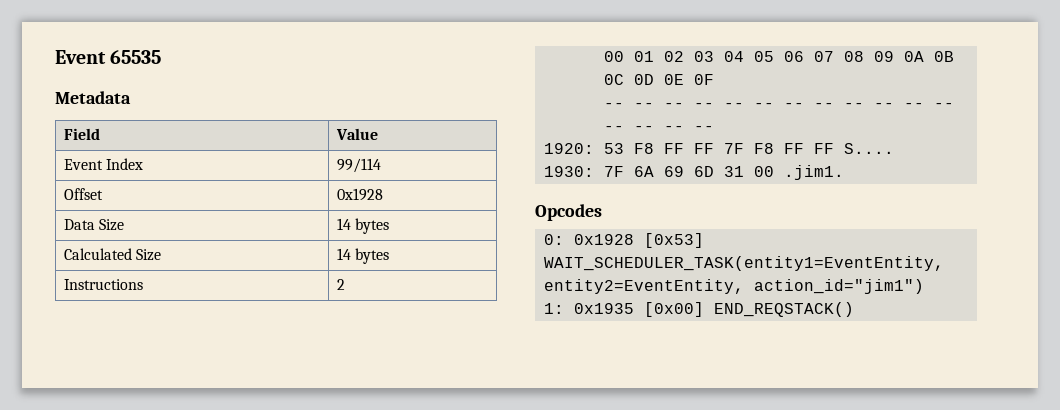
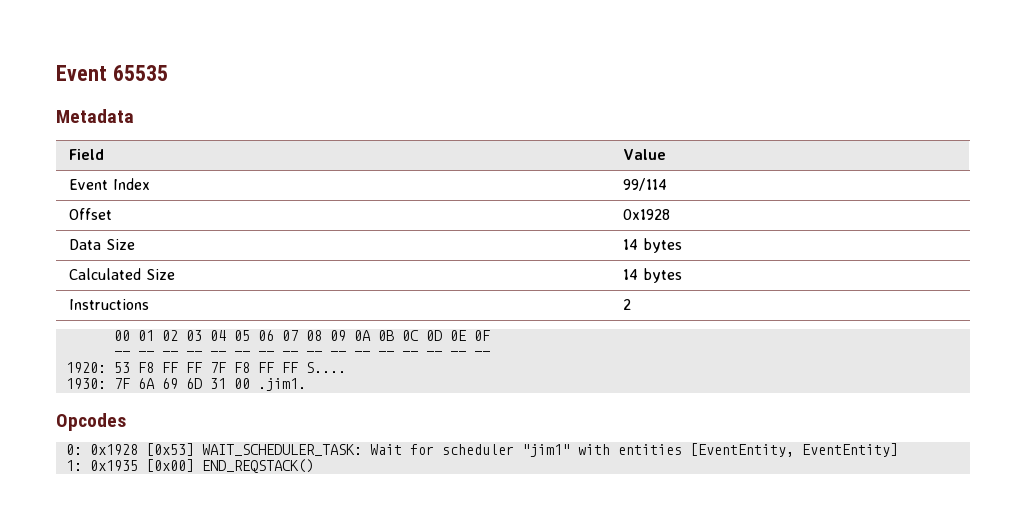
- 0: 0x1928 [0x53] WAIT_SCHEDULER_TASK(entity1=EventEntity, entity2=EventEntity, action_id="jim1")
+ 0: 0x1928 [0x53] WAIT_SCHEDULER_TASK: Wait for scheduler "jim1" with entities [EventEntity, EventEntity]

